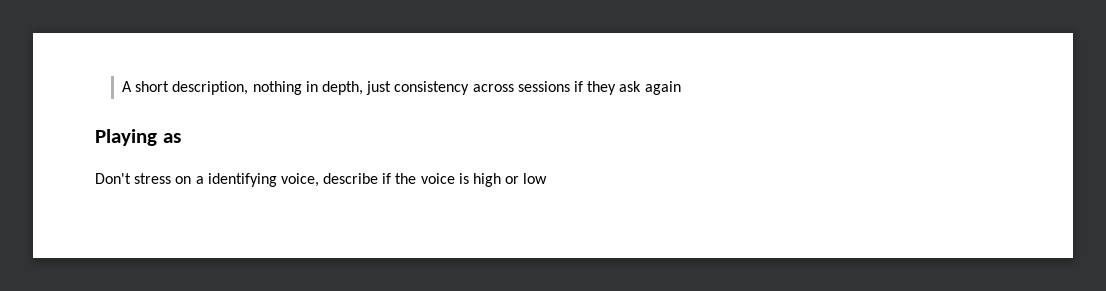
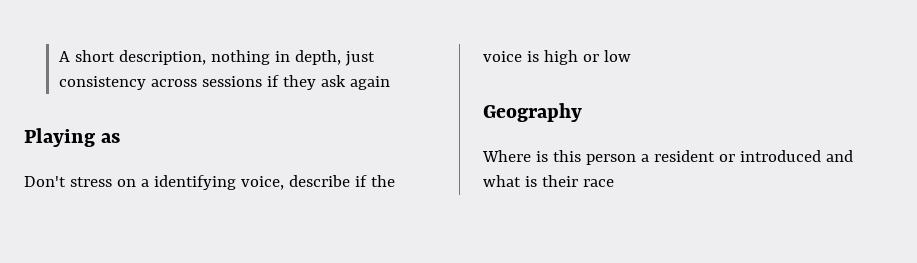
+ Geography
+ Where is this person a resident or introduced and what is their race

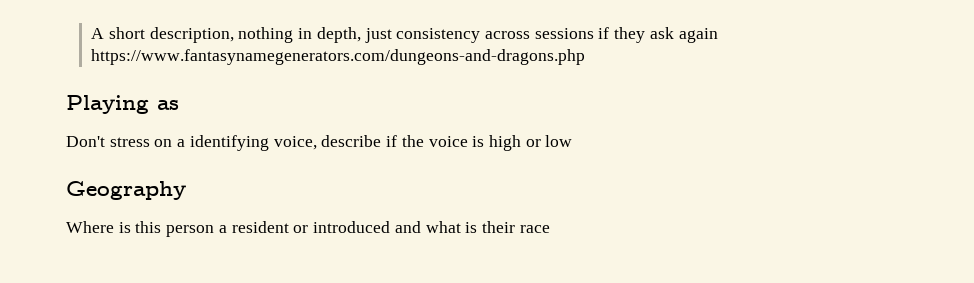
- A short description, nothing in depth, just consistency across sessions if they ask again
+ A short description, nothing in depth, just consistency across sessions if they ask again https://www.fantasynamegenerators.com/dungeons-and-dragons.php

